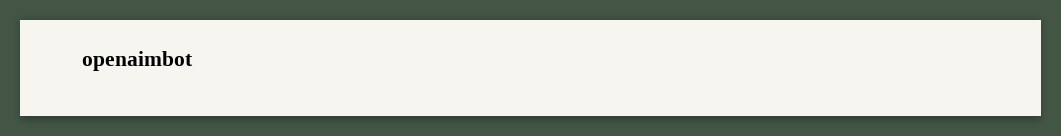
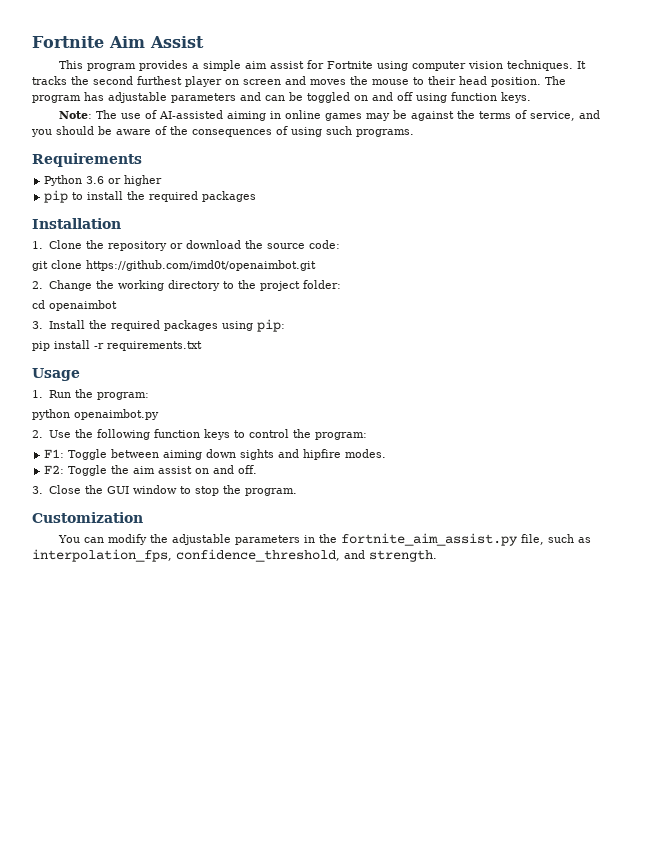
- openaimbot
+ Fortnite Aim Assist
+ This program provides a simple aim assist for Fortnite using computer vision techniques. It tracks the second furthest player on screen and moves the mouse to their head position. The program has adjustable parameters and can be toggled on and off using function keys.
+ Note: The use of AI-assisted aiming in online games may be against the terms of service, and you should be aware of the consequences of using such programs.
+ Requirements
+ Python 3.6 or higher
+ pip to install the required packages
+ Installation
+ 1. Clone the repository or download the source code:
+ git clone https://github.com/imd0t/openaimbot.git
+ 2. Change the working directory to the project folder:
+ cd openaimbot
+ 3. Install the required packages using pip:
+ pip install -r requirements.txt
+ Usage
+ 1. Run the program:
+ python openaimbot.py
+ 2. Use the following function keys to control the program:
+ F1: Toggle between aiming down sights and hipfire modes.
+ F2: Toggle the aim assist on and off.
+ 3. Close the GUI window to stop the program.
+ Customization
+ You can modify the adjustable parameters in the fortnite_aim_assist.py file, such as interpolation_fps, confidence_threshold, and strength.

